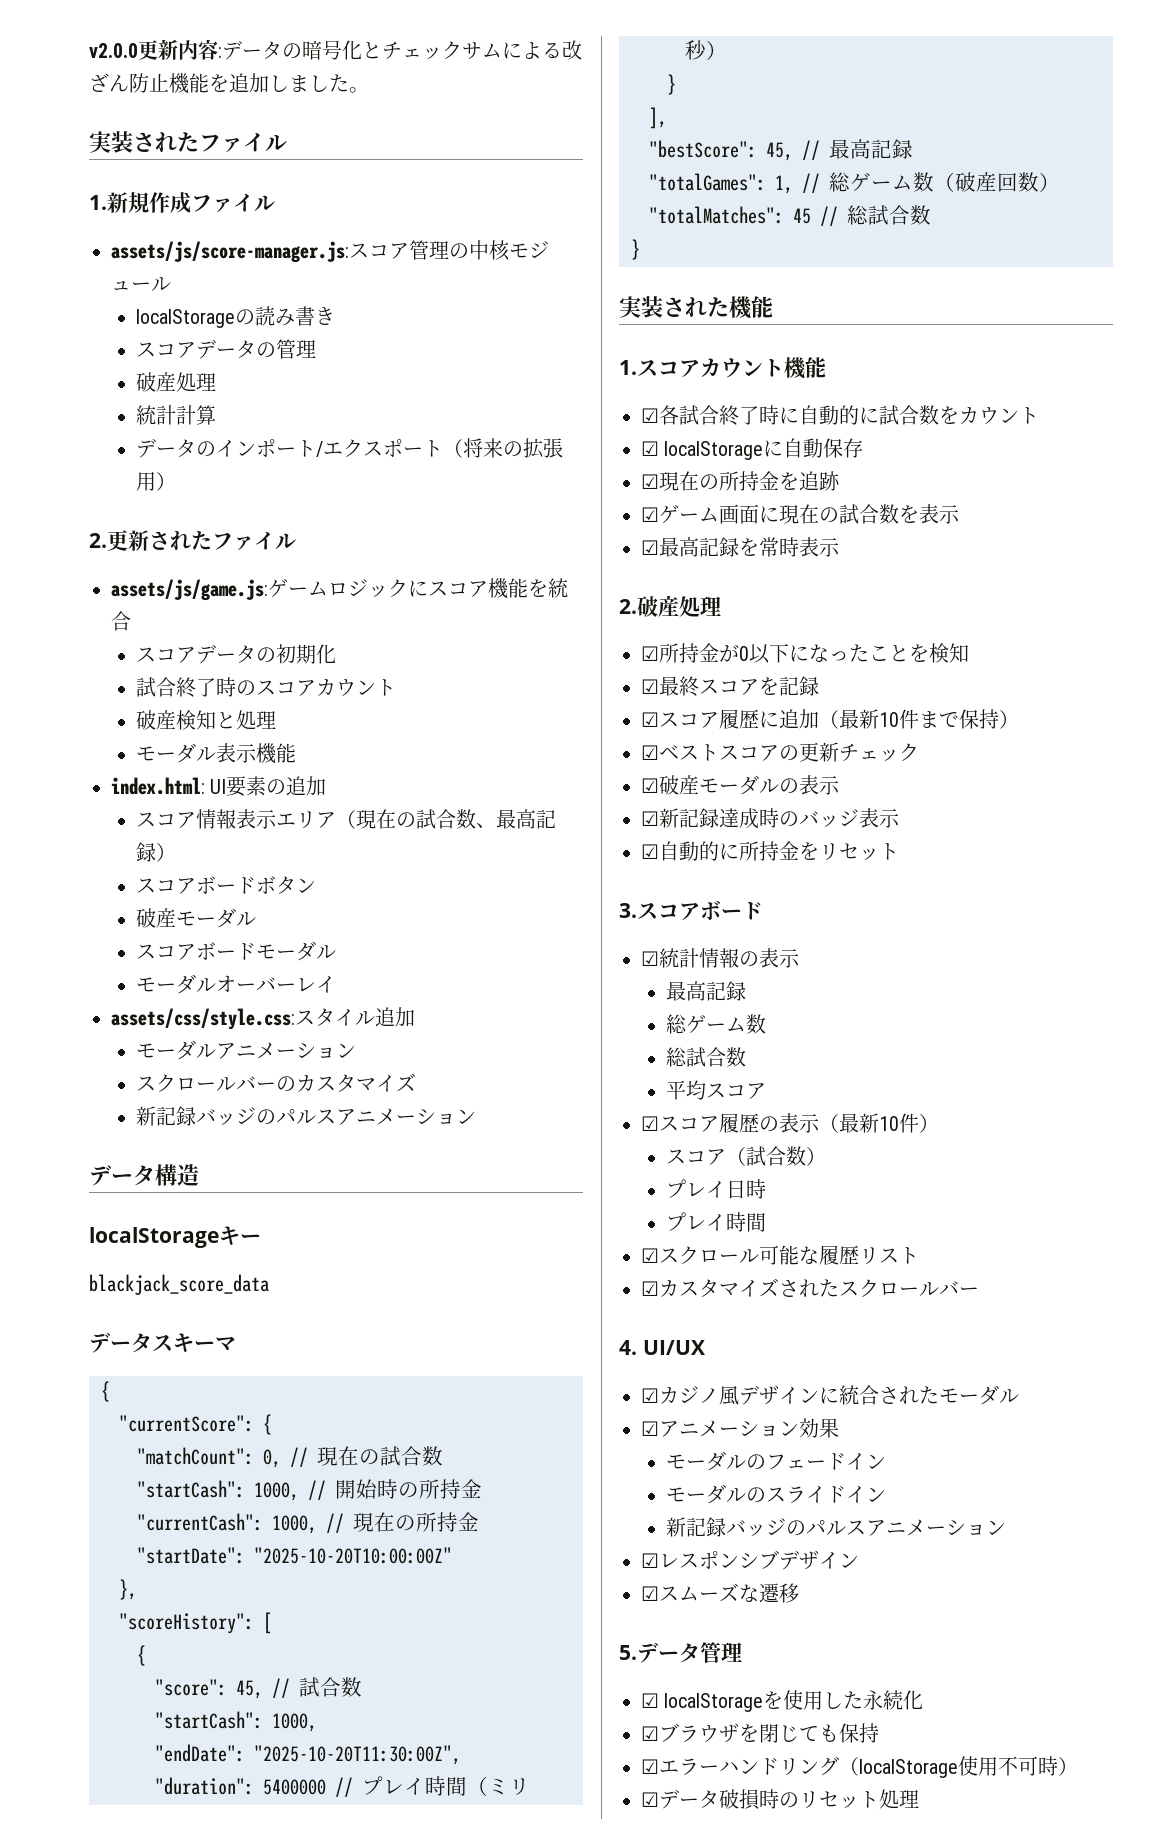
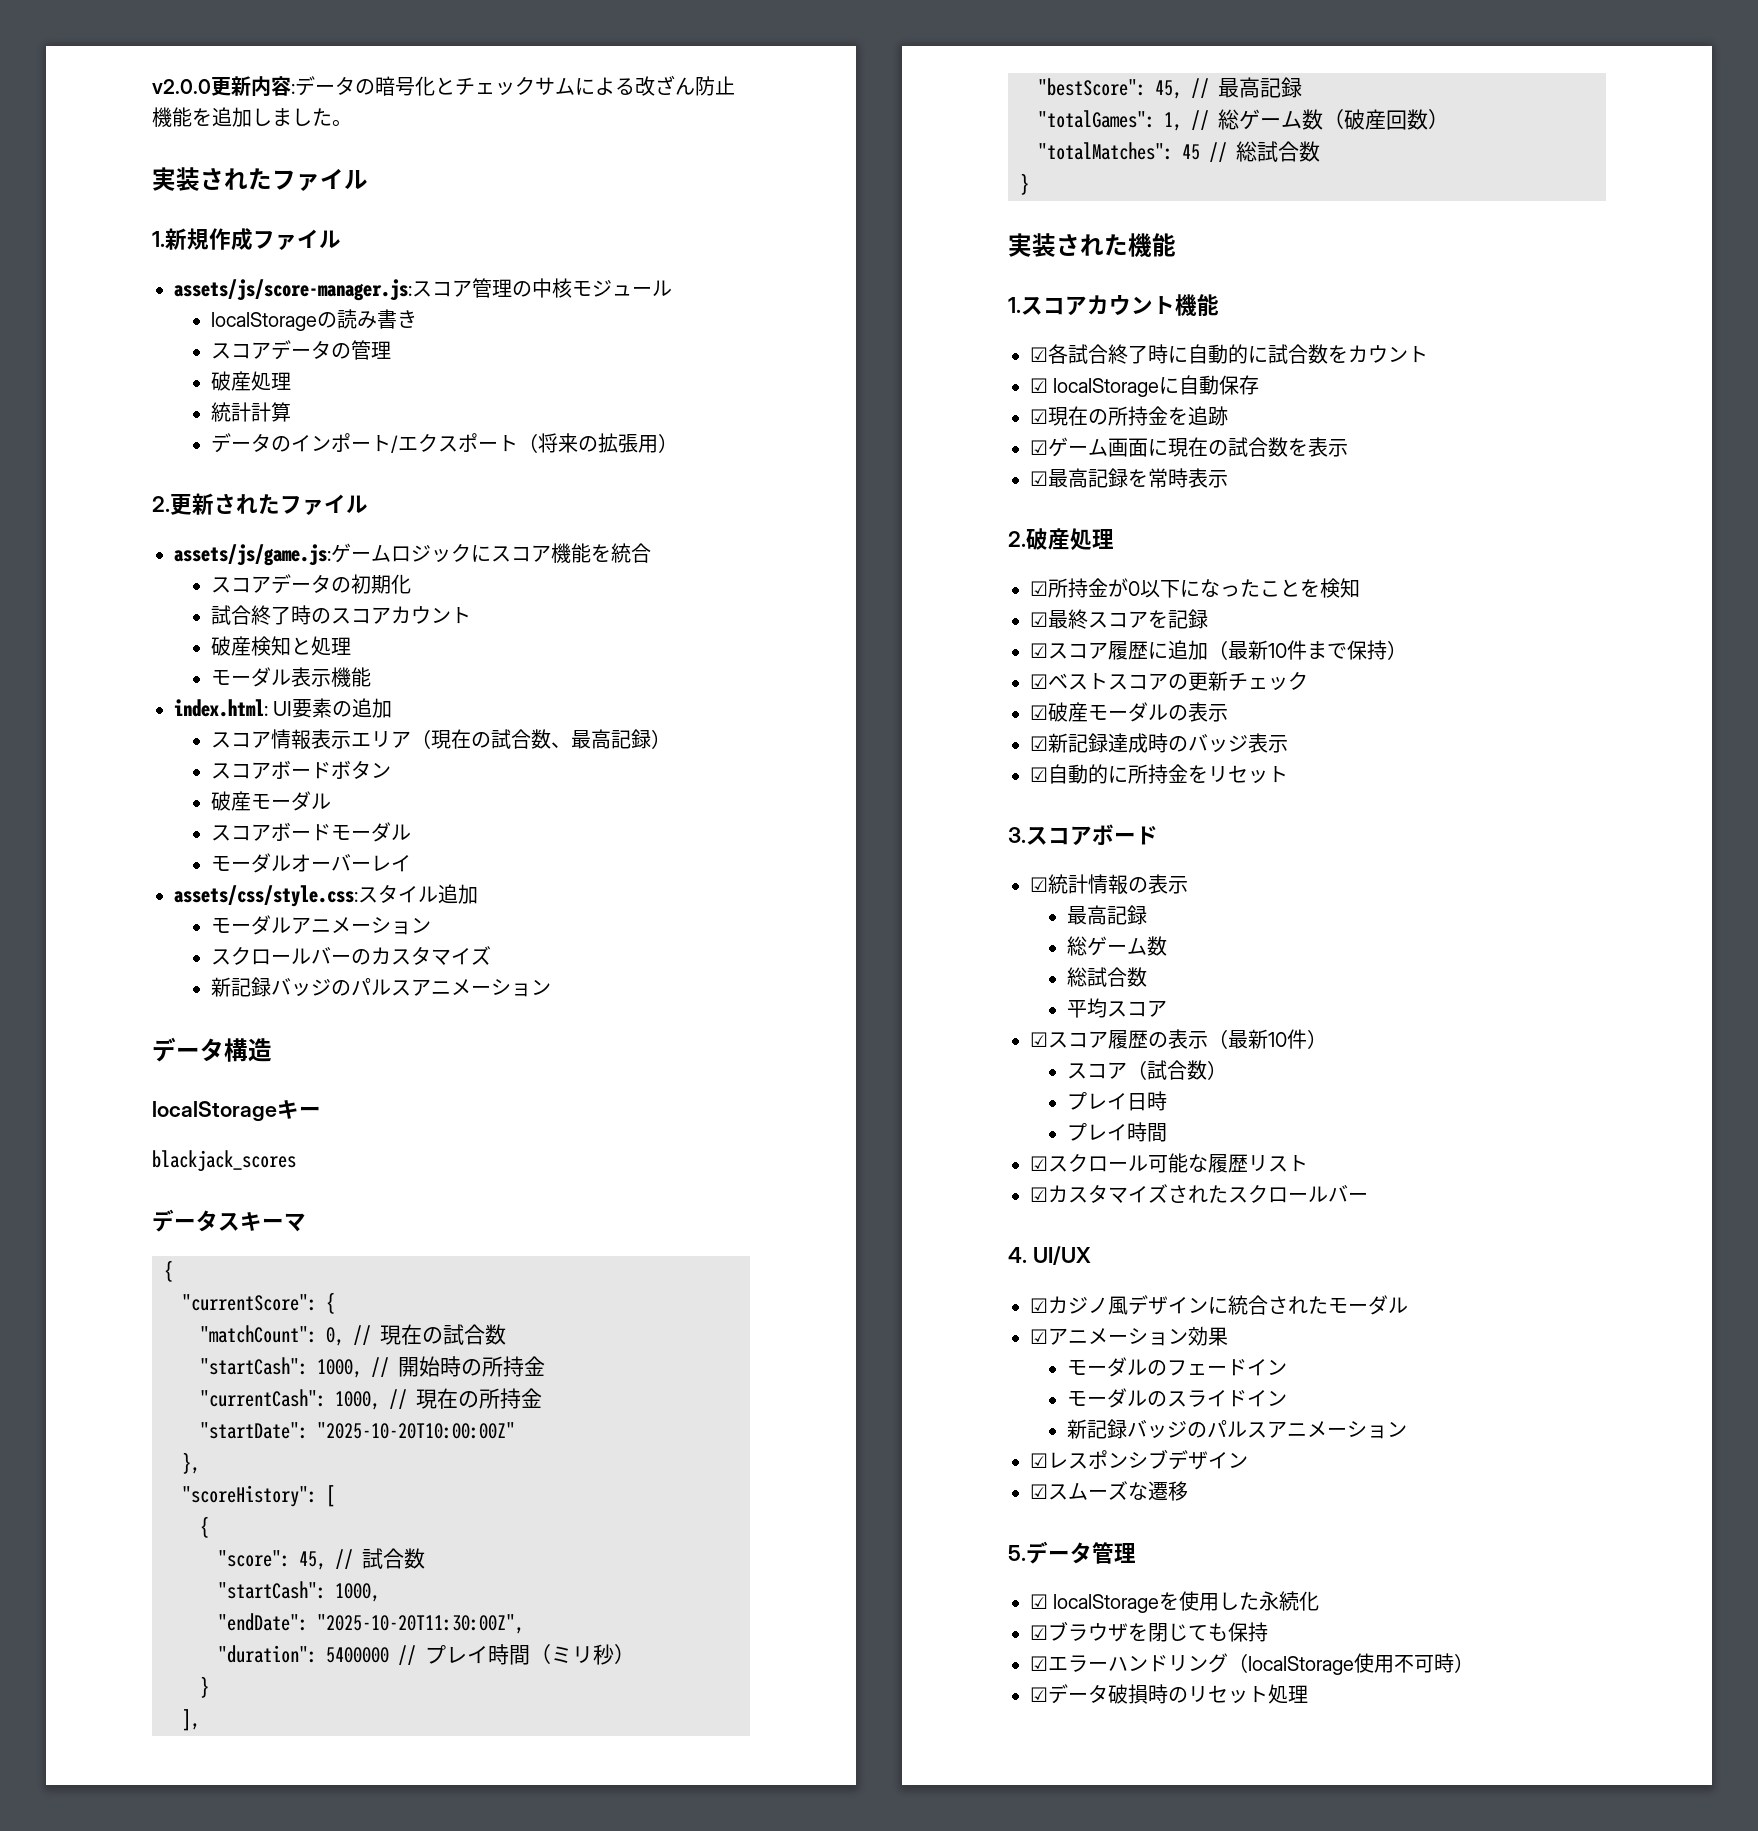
- blackjack_score_data
+ blackjack_scores

